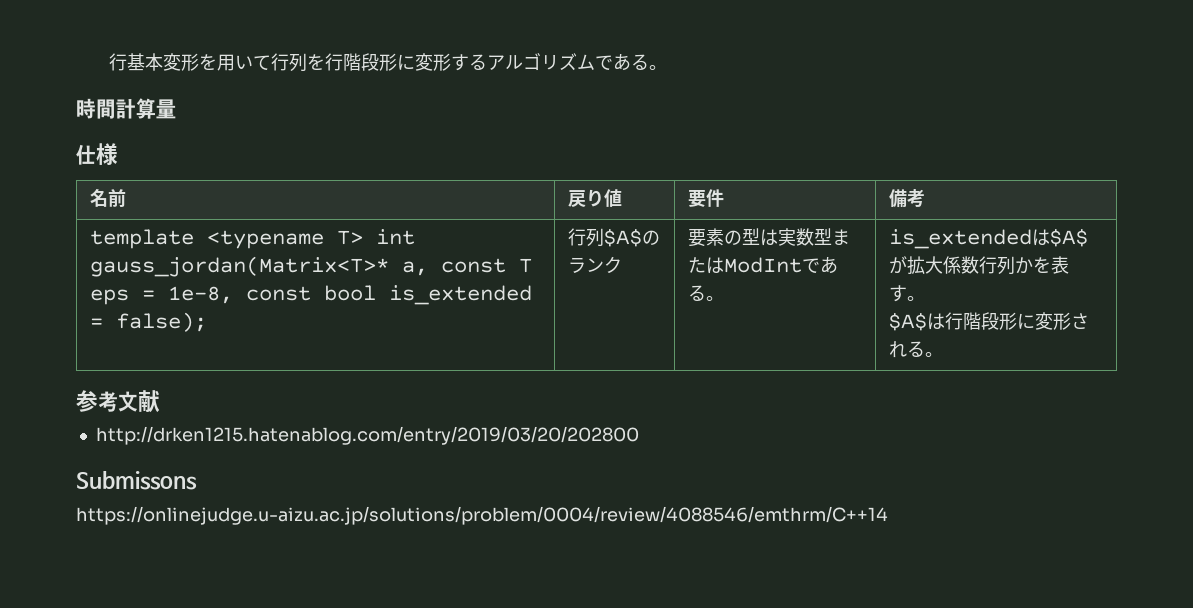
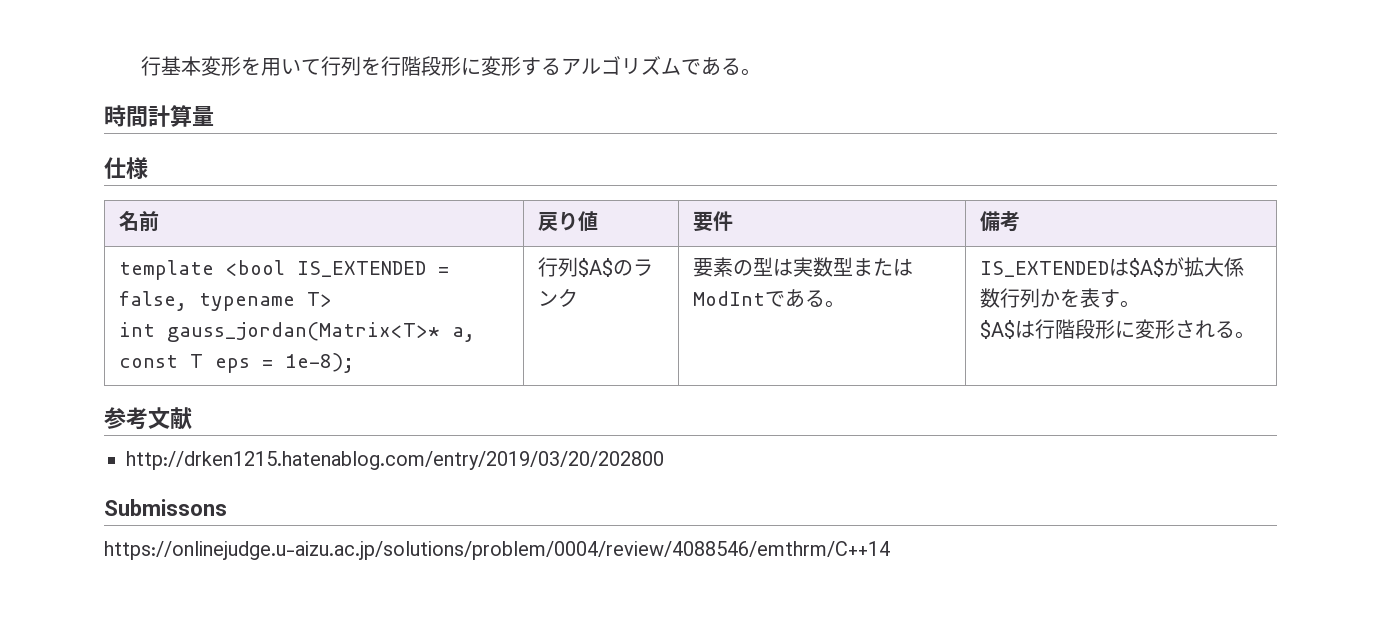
- template <typename T> int gauss_jordan(Matrix<T>* a, const T eps = 1e-8, const bool is_extended = false);
+ template <bool IS_EXTENDED = false, typename T>
+ int gauss_jordan(Matrix<T>* a, const T eps = 1e-8);
- is_extendedは$A$が拡大係数行列かを表す。
+ IS_EXTENDEDは$A$が拡大係数行列かを表す。

